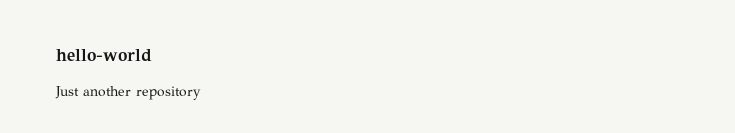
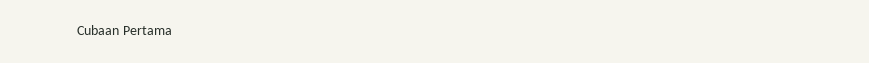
- hello-world
- Just another repository
+ Cubaan Pertama

